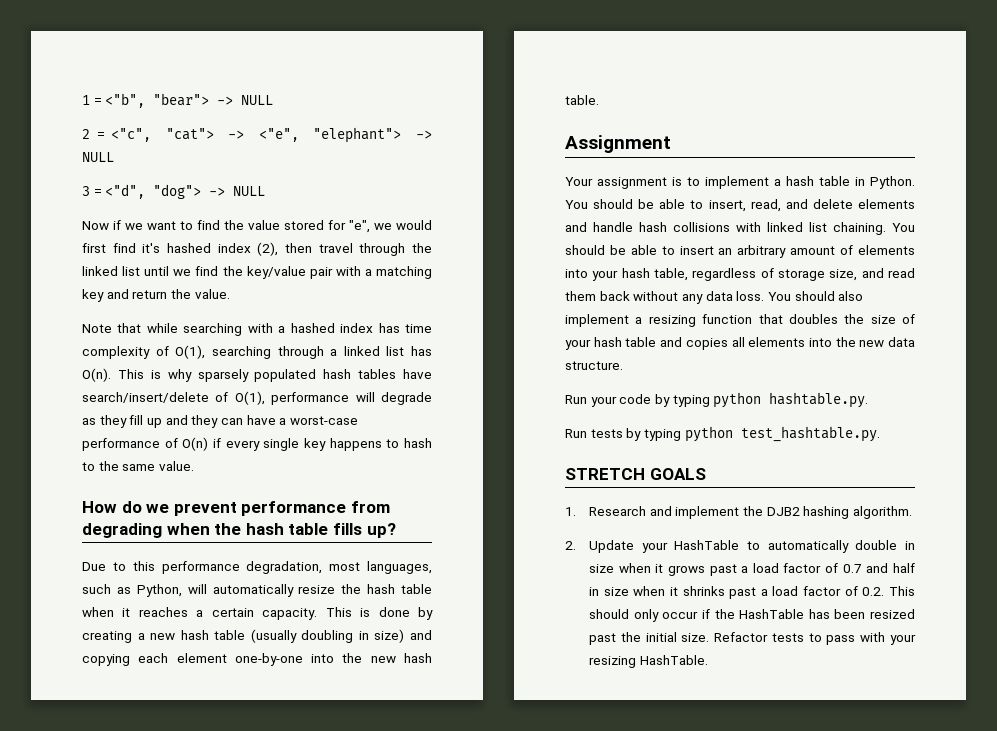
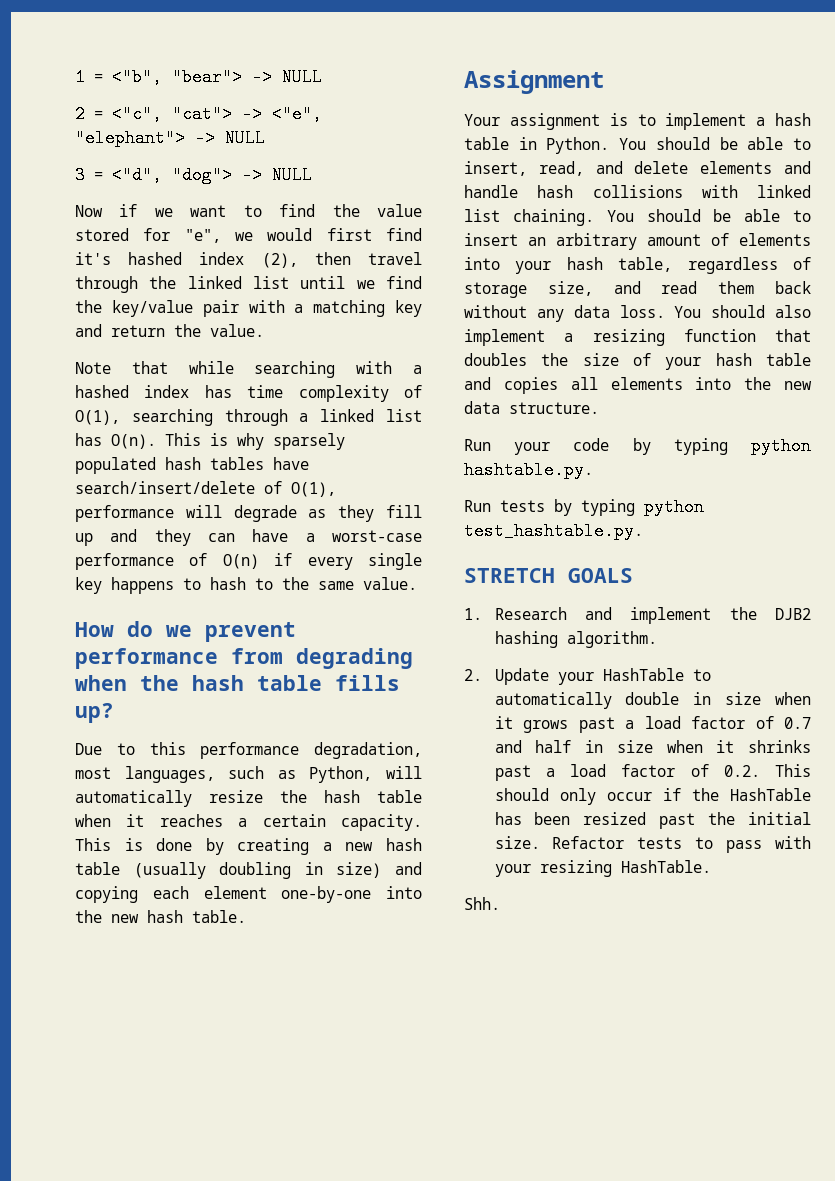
+ Shh.

